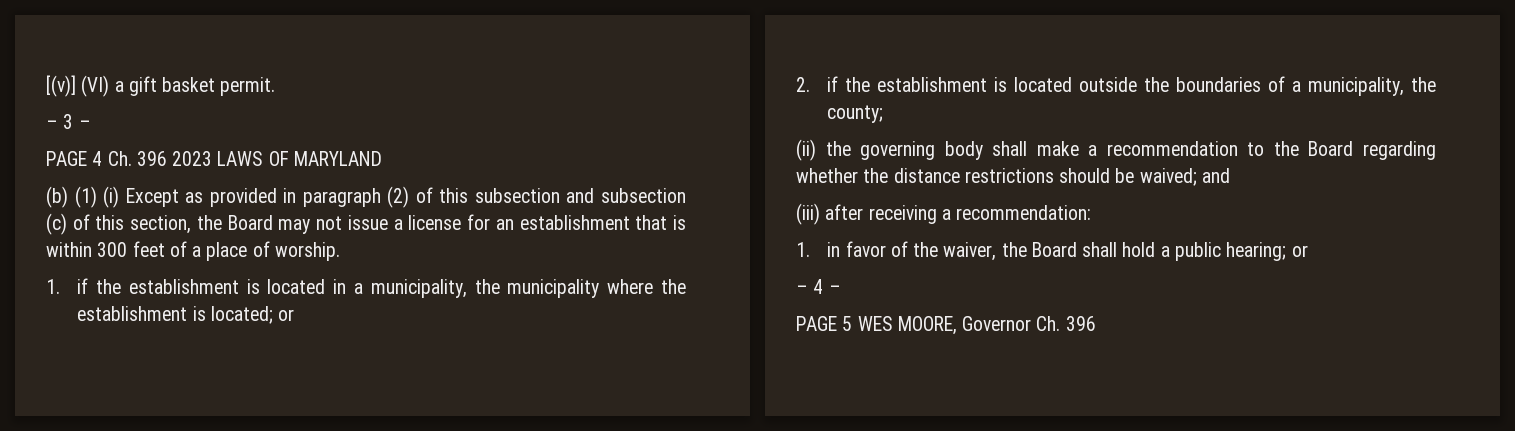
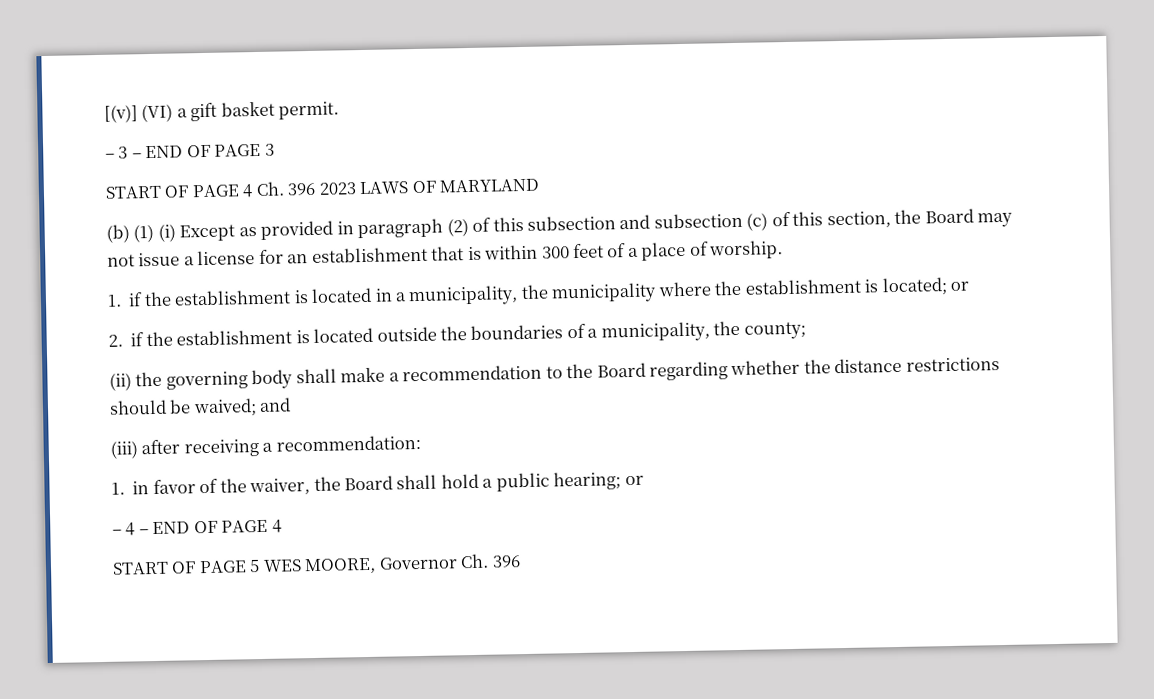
- – 3 –
- PAGE 4 Ch. 396 2023 LAWS OF MARYLAND
+ – 3 – END OF PAGE 3
+ START OF PAGE 4 Ch. 396 2023 LAWS OF MARYLAND
- – 4 –
- PAGE 5 WES MOORE, Governor Ch. 396
+ – 4 – END OF PAGE 4
+ START OF PAGE 5 WES MOORE, Governor Ch. 396

